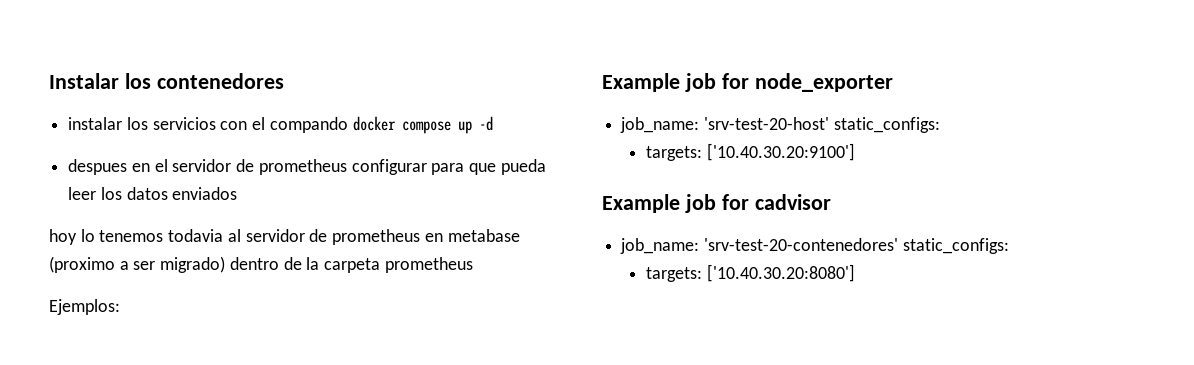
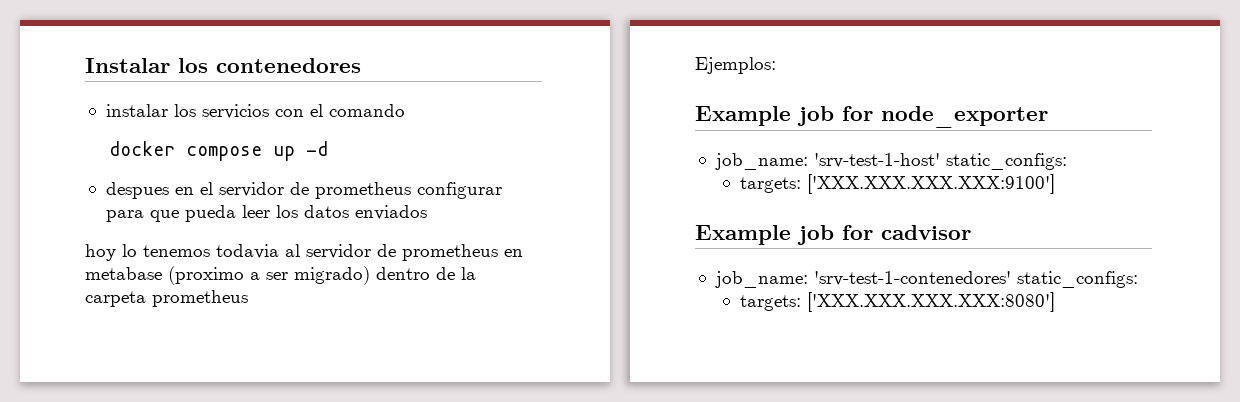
- instalar los servicios con el compando docker compose up -d
+ instalar los servicios con el comando
+ docker compose up -d
- job_name: 'srv-test-20-host' static_configs:
- targets: ['10.40.30.20:9100']
+ job_name: 'srv-test-1-host' static_configs:
+ targets: ['XXX.XXX.XXX.XXX:9100']
- job_name: 'srv-test-20-contenedores' static_configs:
- targets: ['10.40.30.20:8080']
+ job_name: 'srv-test-1-contenedores' static_configs:
+ targets: ['XXX.XXX.XXX.XXX:8080']

